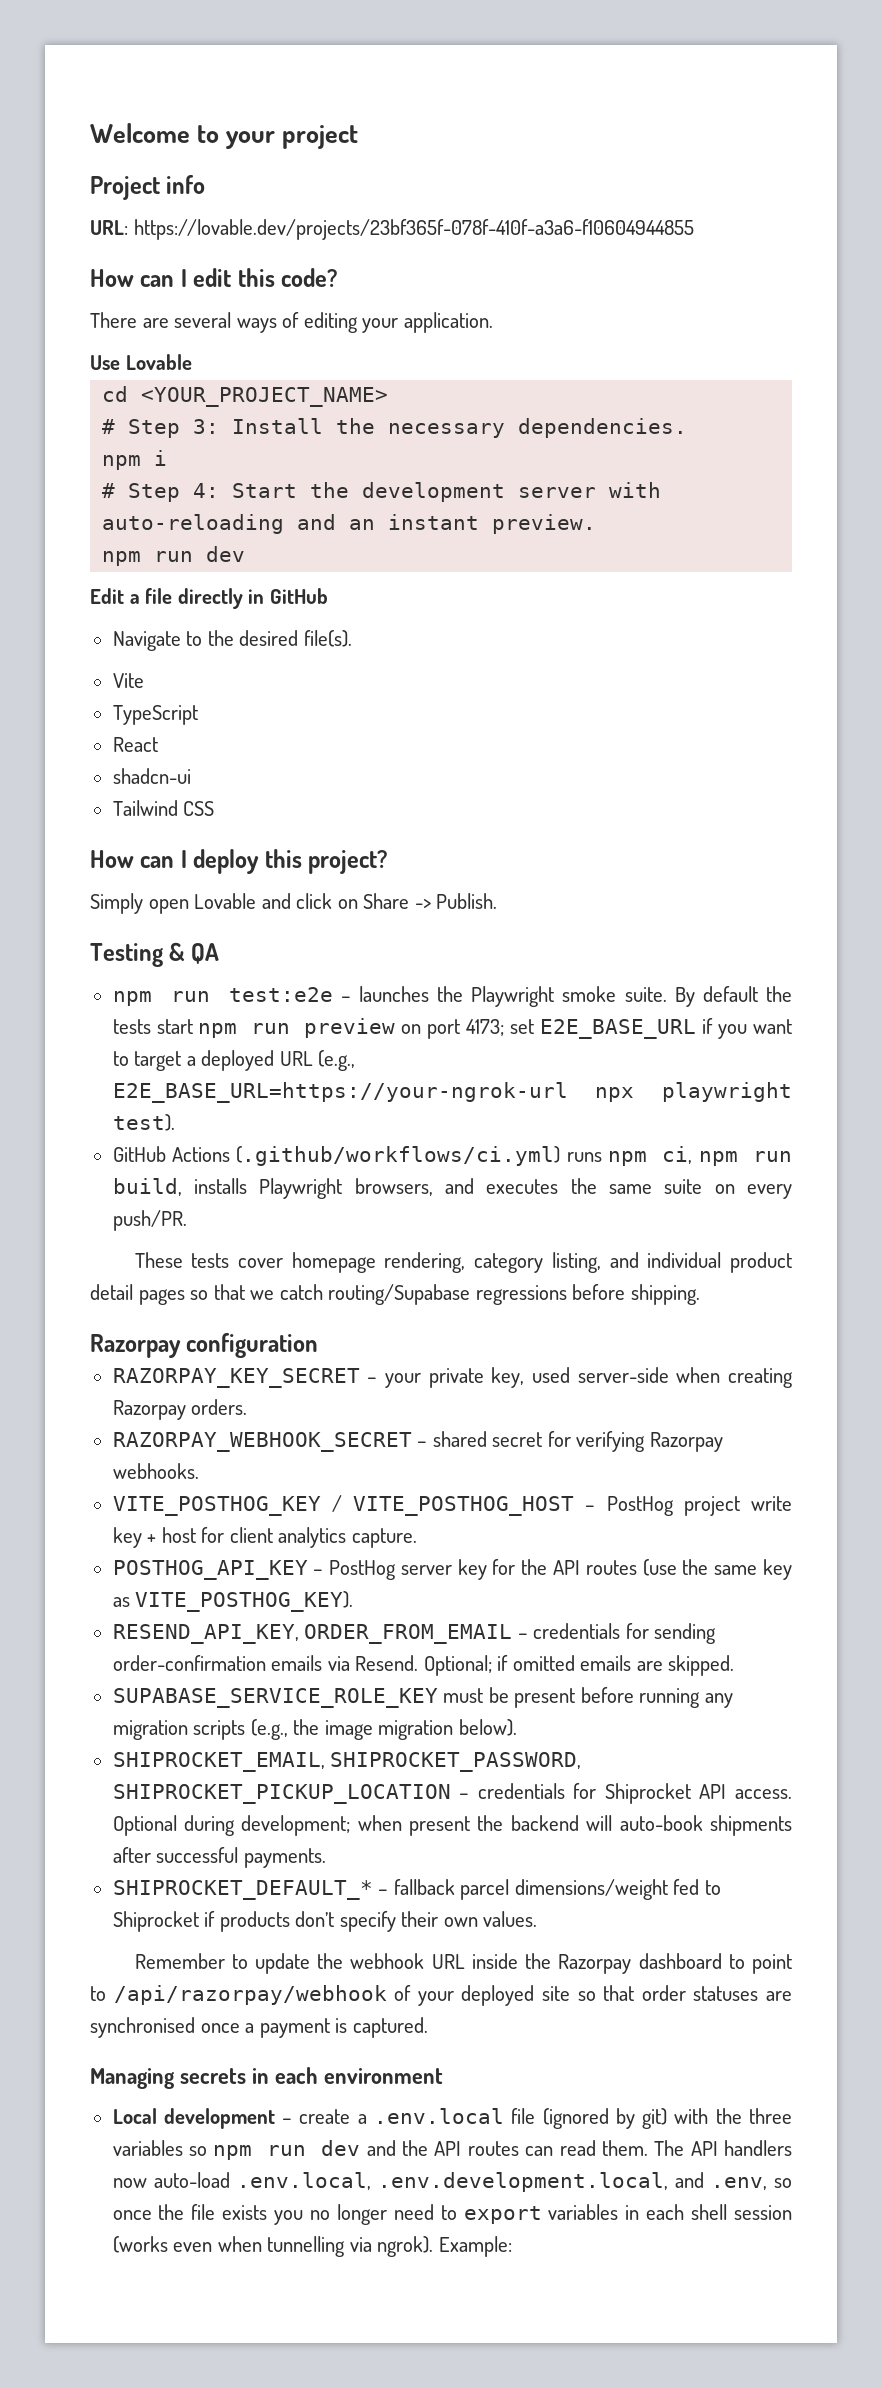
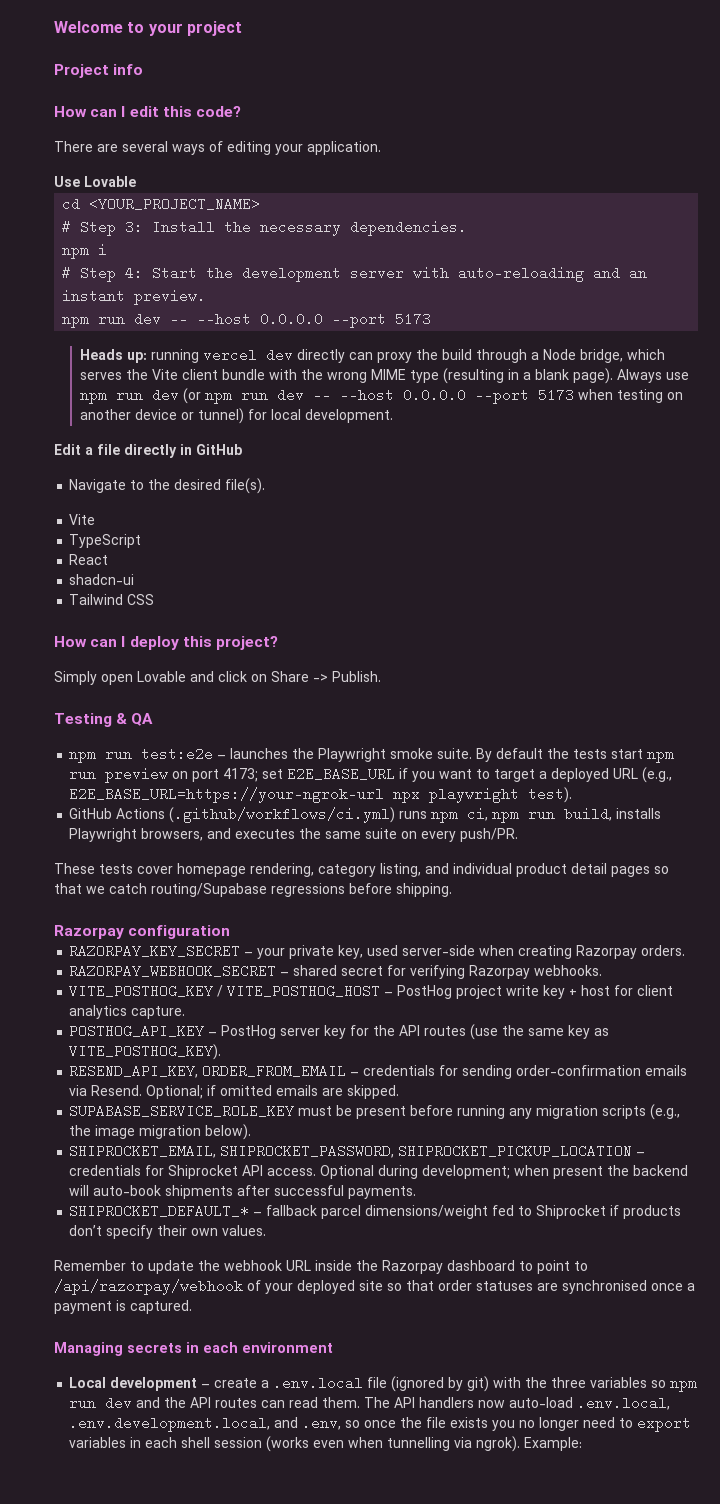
- URL: https://lovable.dev/projects/23bf365f-078f-410f-a3a6-f10604944855
  # Step 4: Start the development server with auto-reloading and an instant preview.
- npm run dev
+ npm run dev -- --host 0.0.0.0 --port 5173
+ Heads up: running vercel dev directly can proxy the build through a Node bridge, which serves the Vite client bundle with the wrong MIME type (resulting in a blank page). Always use npm run dev (or npm run dev -- --host 0.0.0.0 --port 5173 when testing on another device or tunnel) for local development.

